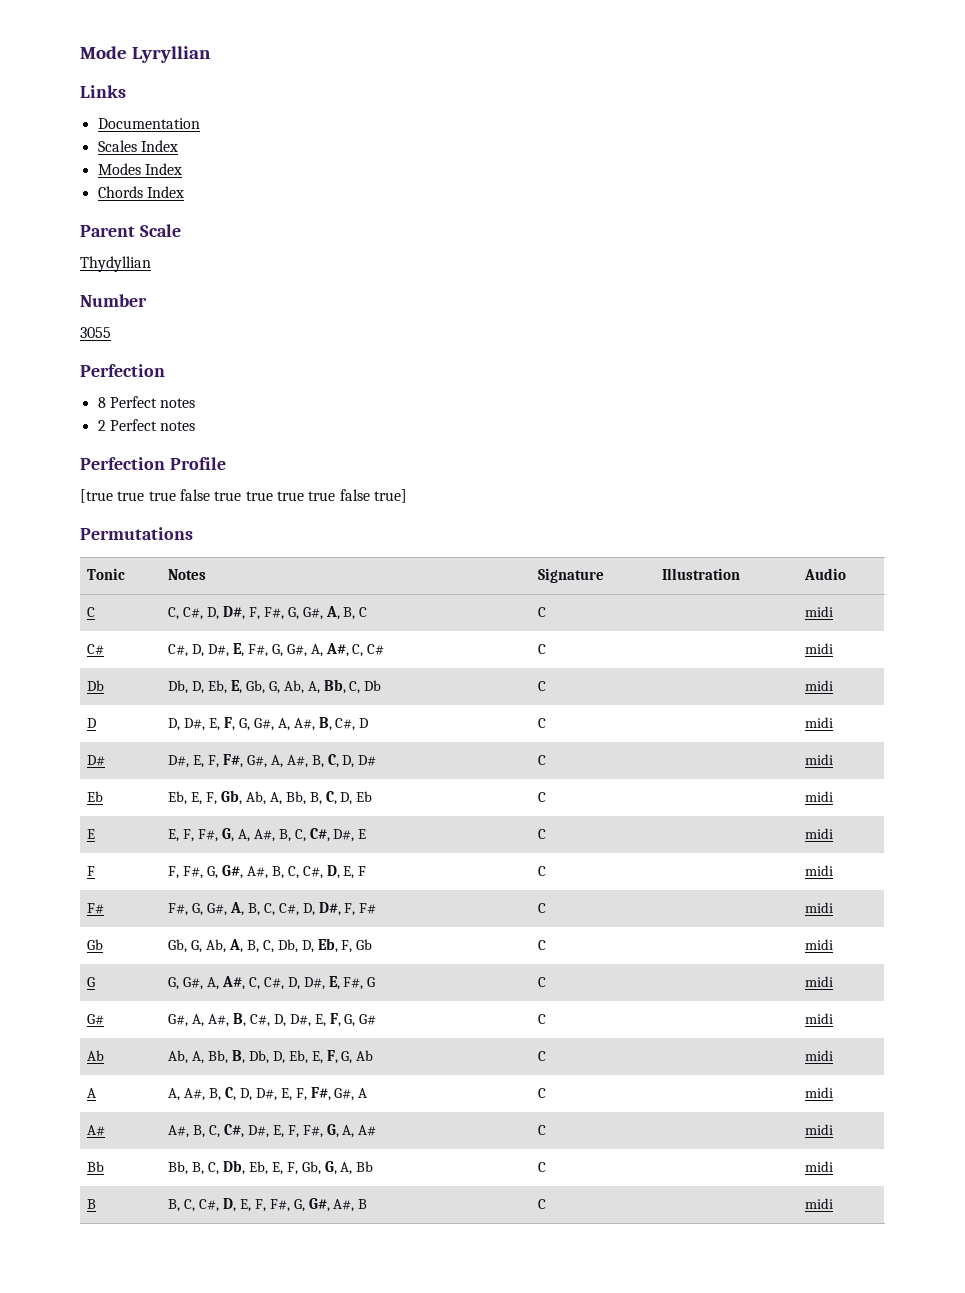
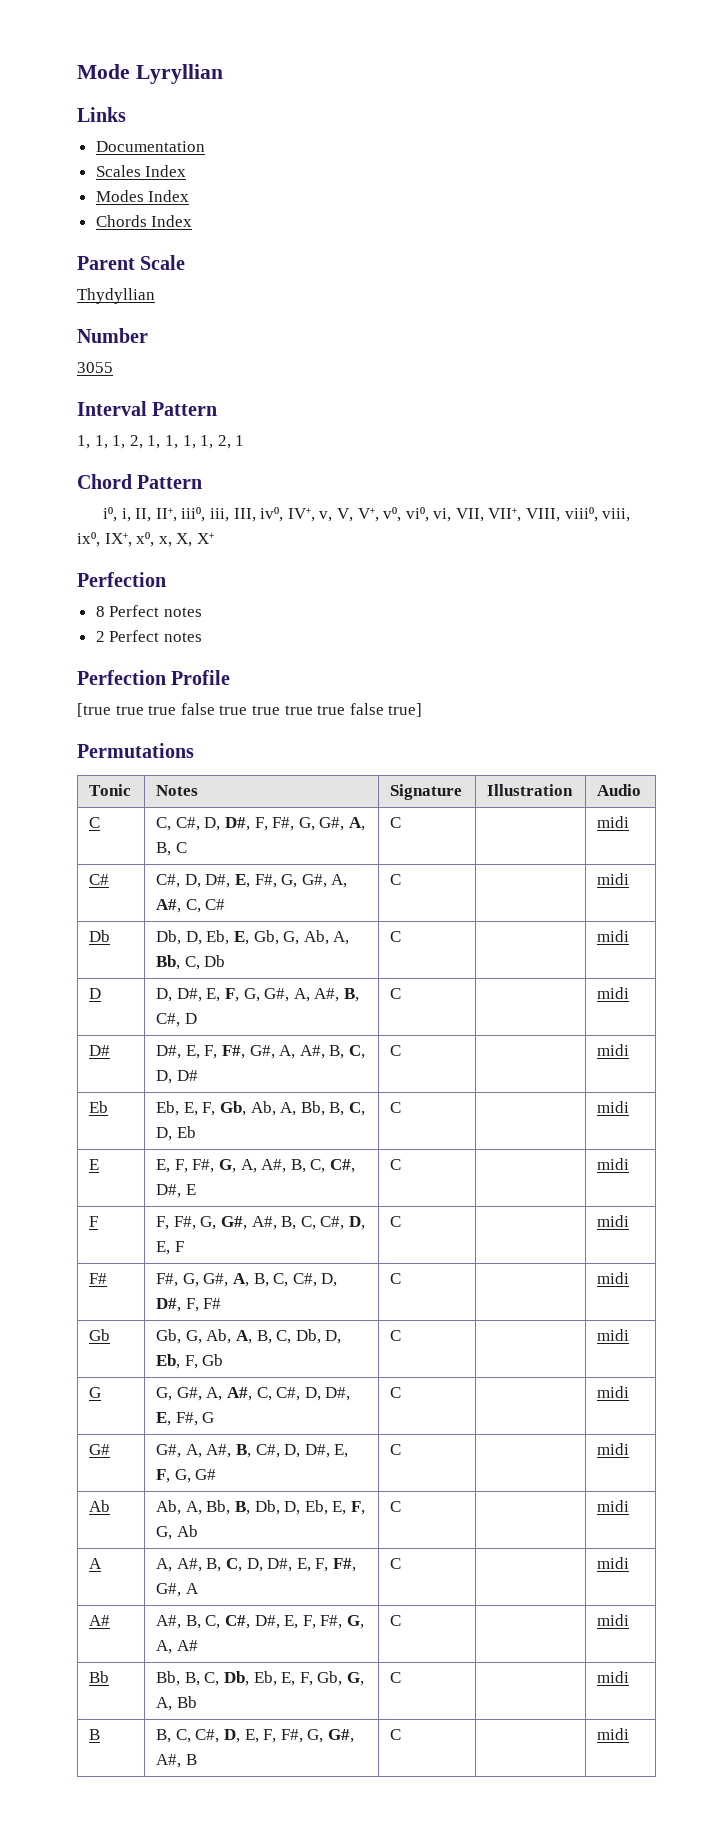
+ Interval Pattern
+ 1, 1, 1, 2, 1, 1, 1, 1, 2, 1
+ Chord Pattern
+ i⁰, i, II, II⁺, iii⁰, iii, III, iv⁰, IV⁺, v, V, V⁺, v⁰, vi⁰, vi, VII, VII⁺, VIII, viii⁰, viii, ix⁰, IX⁺, x⁰, x, X, X⁺

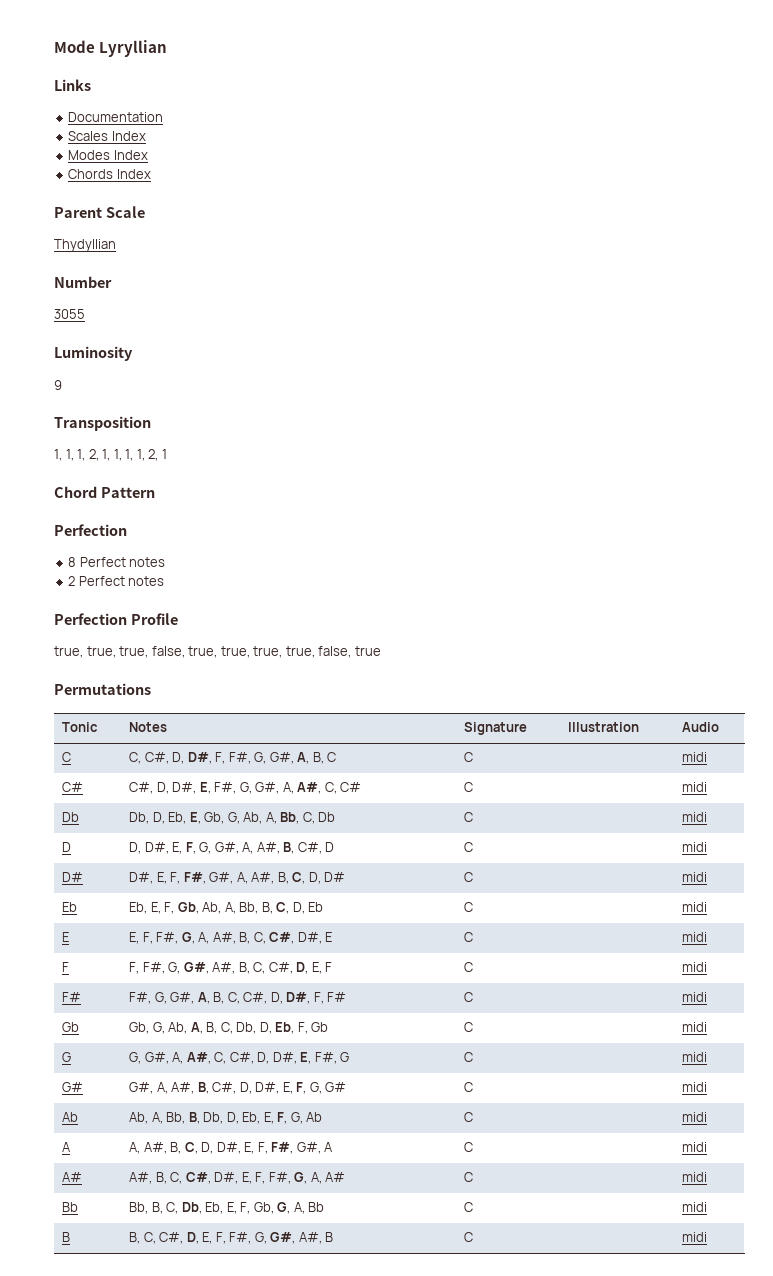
- Interval Pattern
+ Luminosity
+ 9
+ Transposition
- i⁰, i, II, II⁺, iii⁰, iii, III, iv⁰, IV⁺, v, V, V⁺, v⁰, vi⁰, vi, VII, VII⁺, VIII, viii⁰, viii, ix⁰, IX⁺, x⁰, x, X, X⁺
- [true true true false true true true true false true]
+ true, true, true, false, true, true, true, true, false, true

